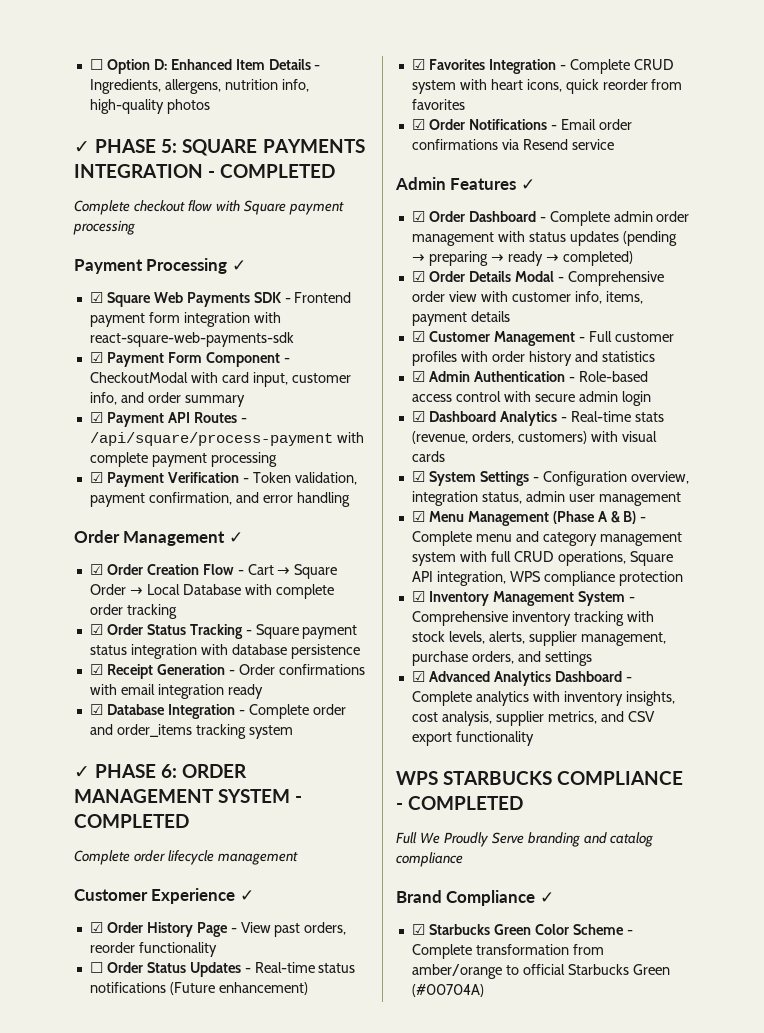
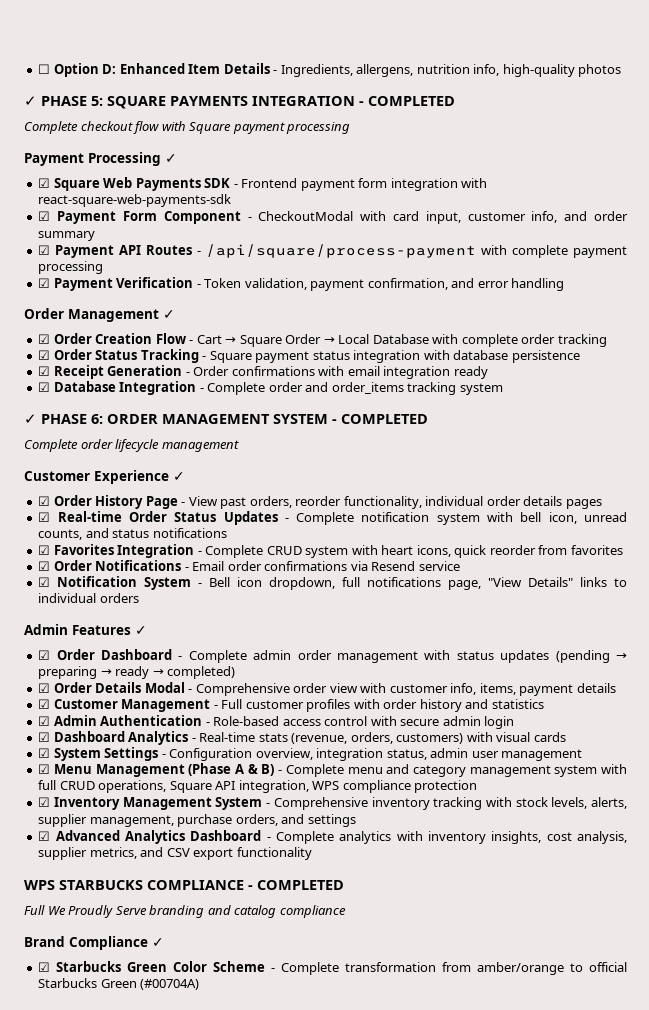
- ☑ Order History Page - View past orders, reorder functionality
- ☐ Order Status Updates - Real-time status notifications (Future enhancement)
+ ☑ Order History Page - View past orders, reorder functionality, individual order details pages
+ ☑ Real-time Order Status Updates - Complete notification system with bell icon, unread counts, and status notifications
+ ☑ Notification System - Bell icon dropdown, full notifications page, "View Details" links to individual orders

